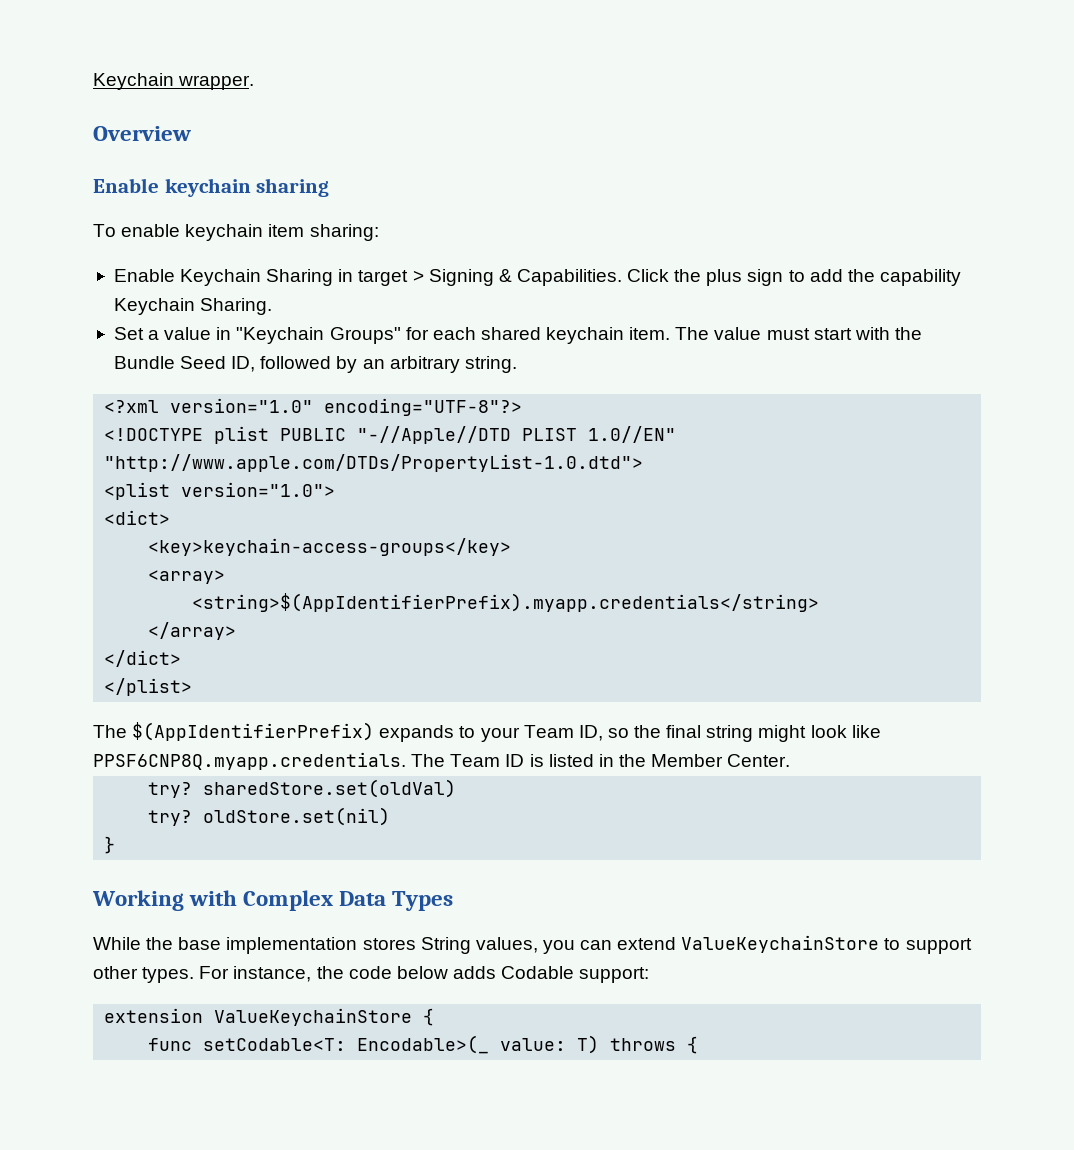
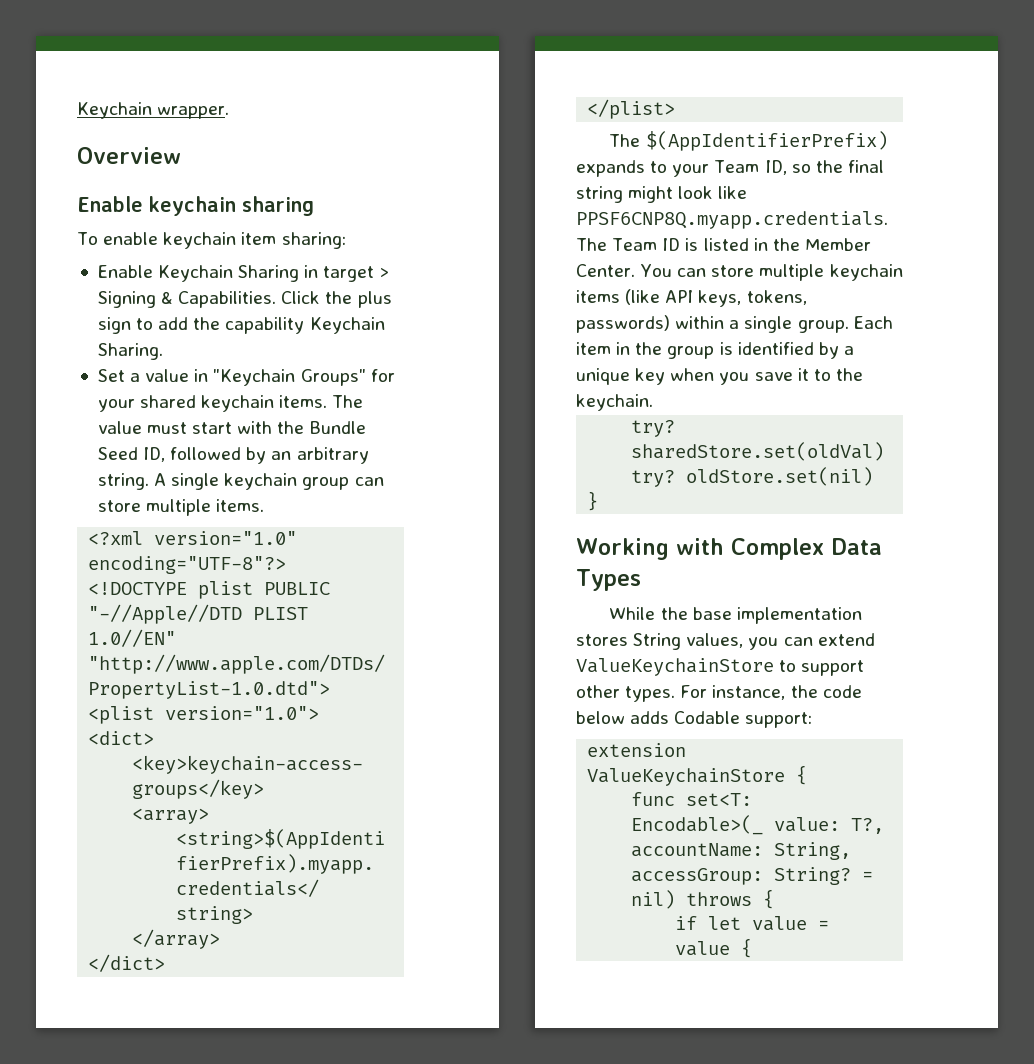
- Set a value in "Keychain Groups" for each shared keychain item.
+ Set a value in "Keychain Groups" for your shared keychain items.
+ A single keychain group can store multiple items.
+ You can store multiple keychain items (like API keys, tokens, passwords) within a single group. Each item in the group is identified by a unique key when you save it to the keychain.
- func setCodable<T: Encodable>(_ value: T) throws {
+ func set<T: Encodable>(_ value: T?, accountName: String, accessGroup: String? = nil) throws {
+ if let value = value {

